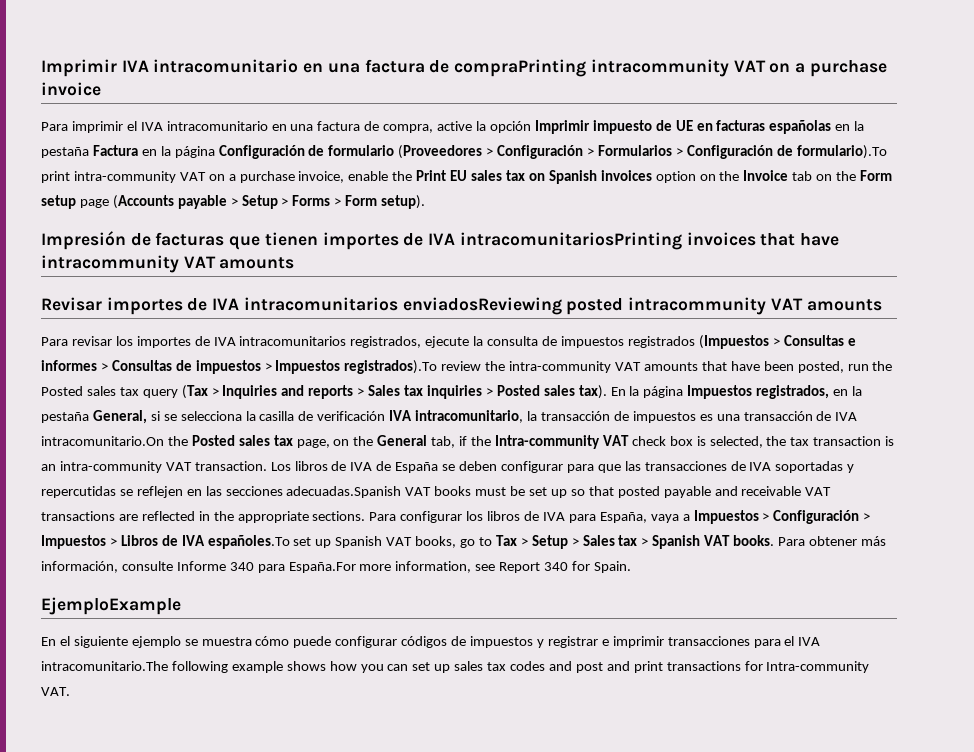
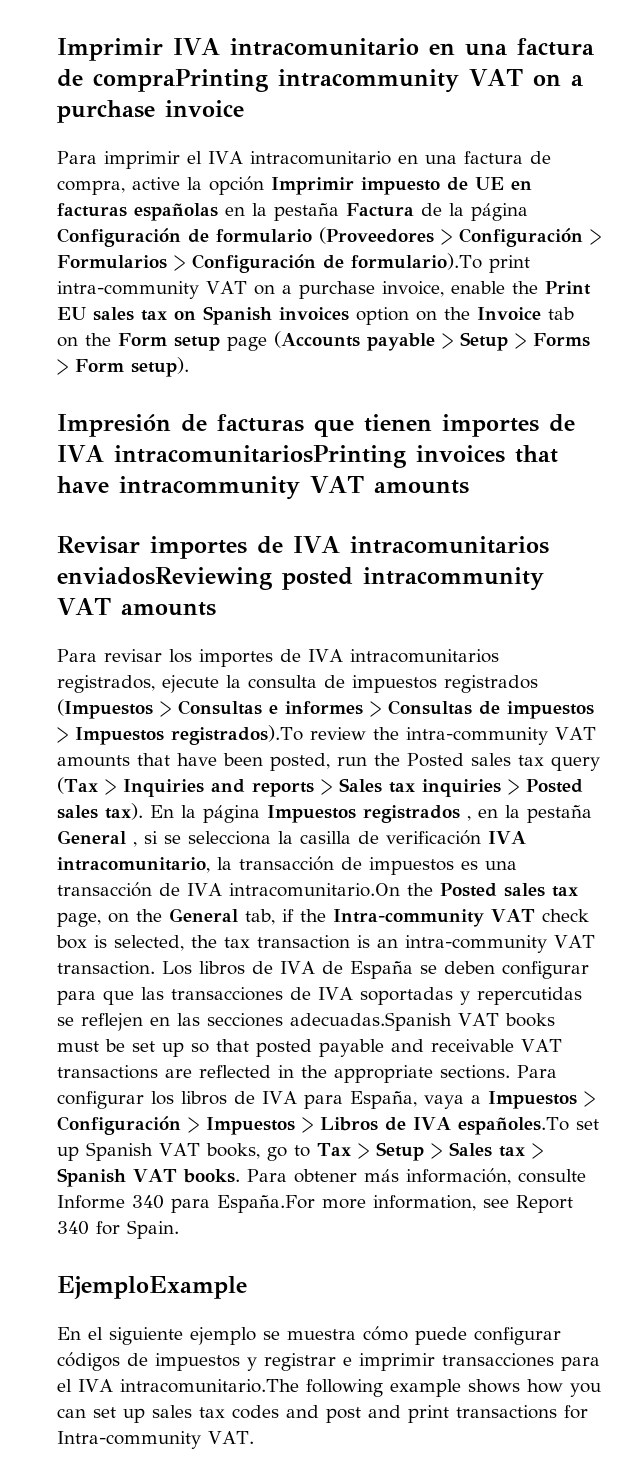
- Para imprimir el IVA intracomunitario en una factura de compra, active la opción Imprimir impuesto de UE en facturas españolas en la pestaña Factura en la página Configuración de formulario (Proveedores > Configuración > Formularios > Configuración de formulario).To print intra-community VAT on a purchase invoice, enable the Print EU sales tax on Spanish invoices option on the Invoice tab on the Form setup page (Accounts payable > Setup > Forms > Form setup).
+ Para imprimir el IVA intracomunitario en una factura de compra, active la opción Imprimir impuesto de UE en facturas españolas en la pestaña Factura de la página Configuración de formulario (Proveedores > Configuración > Formularios > Configuración de formulario).To print intra-community VAT on a purchase invoice, enable the Print EU sales tax on Spanish invoices option on the Invoice tab on the Form setup page (Accounts payable > Setup > Forms > Form setup).
- En la página Impuestos registrados, en la pestaña General, si se selecciona la casilla de verificación IVA intracomunitario, la transacción de impuestos es una transacción de IVA intracomunitario.On the Posted sales tax page, on the General tab, if the Intra-community VAT check box is selected, the tax transaction is an intra-community VAT transaction.
+ En la página Impuestos registrados , en la pestaña General , si se selecciona la casilla de verificación IVA intracomunitario, la transacción de impuestos es una transacción de IVA intracomunitario.On the Posted sales tax page, on the General tab, if the Intra-community VAT check box is selected, the tax transaction is an intra-community VAT transaction.

